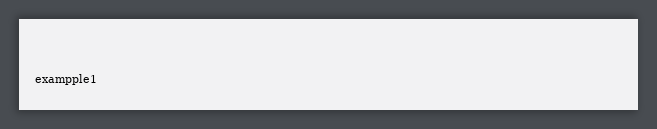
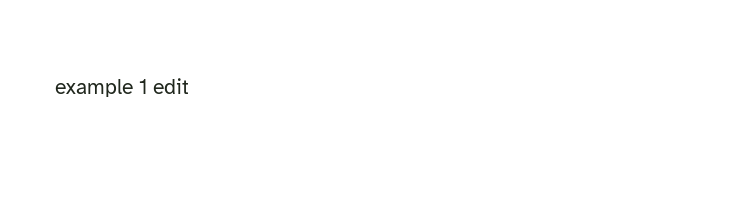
- exampple1
+ example 1 edit

